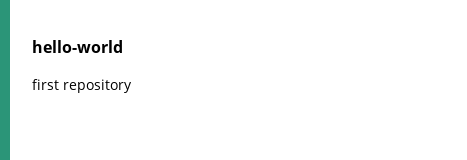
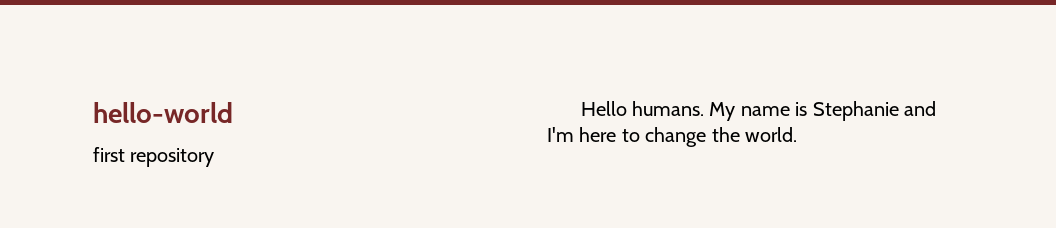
+ Hello humans. My name is Stephanie and I'm here to change the world.

